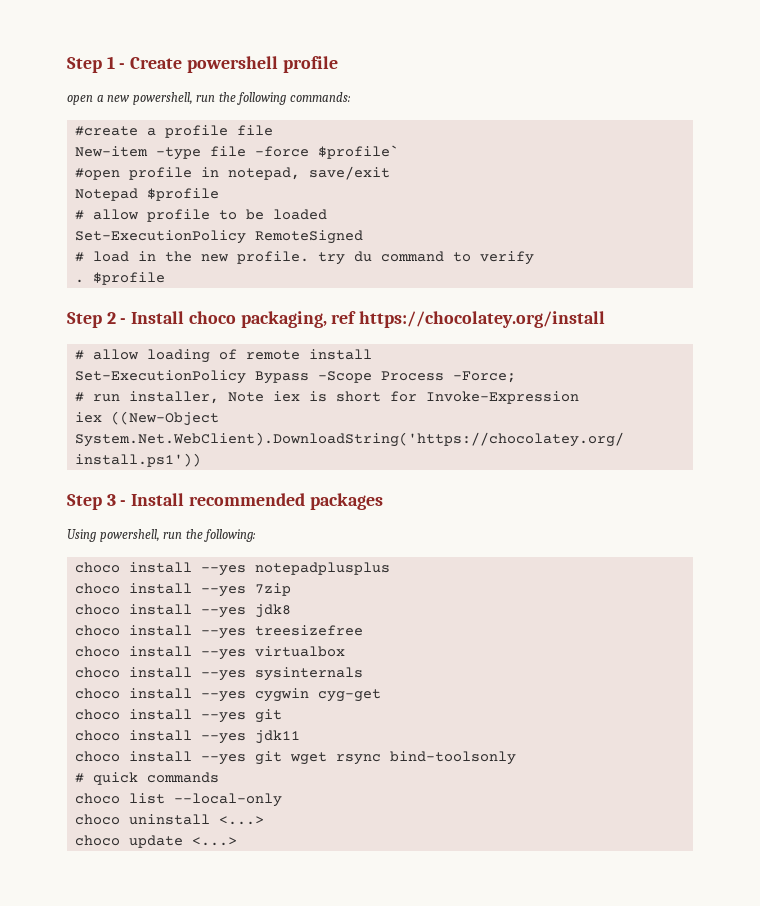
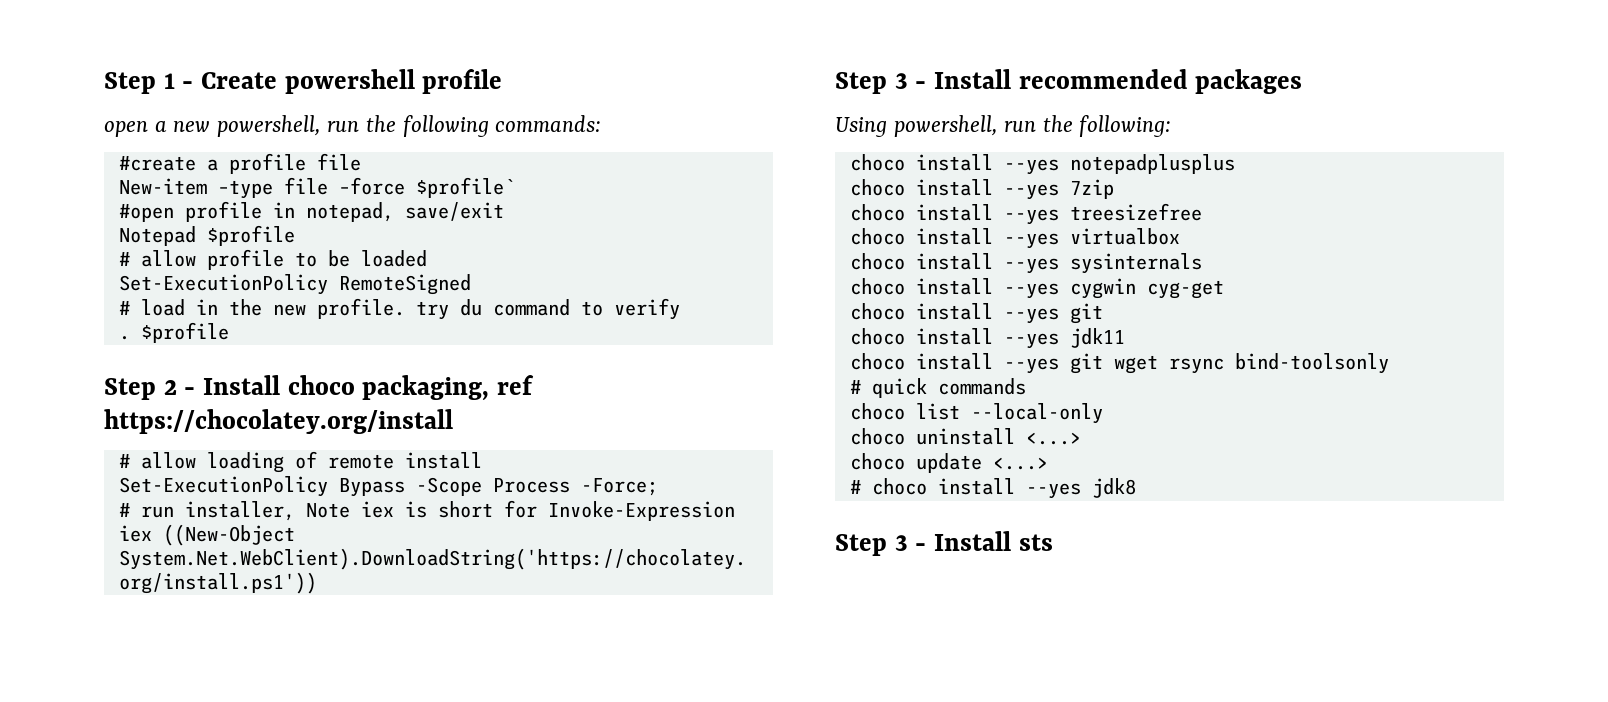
- choco install --yes jdk8
+ # choco install --yes jdk8
+ Step 3 - Install sts

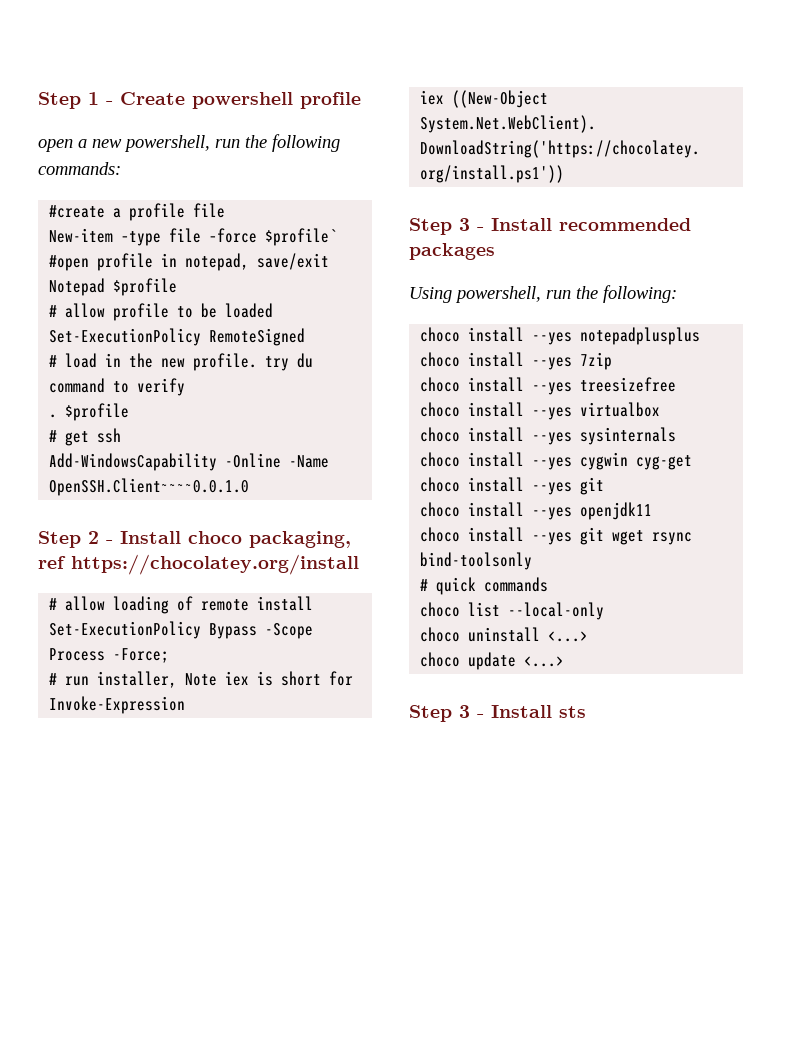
+ # get ssh
+ Add-WindowsCapability -Online -Name OpenSSH.Client~~~~0.0.1.0
- choco install --yes jdk11
+ choco install --yes openjdk11
- # choco install --yes jdk8

